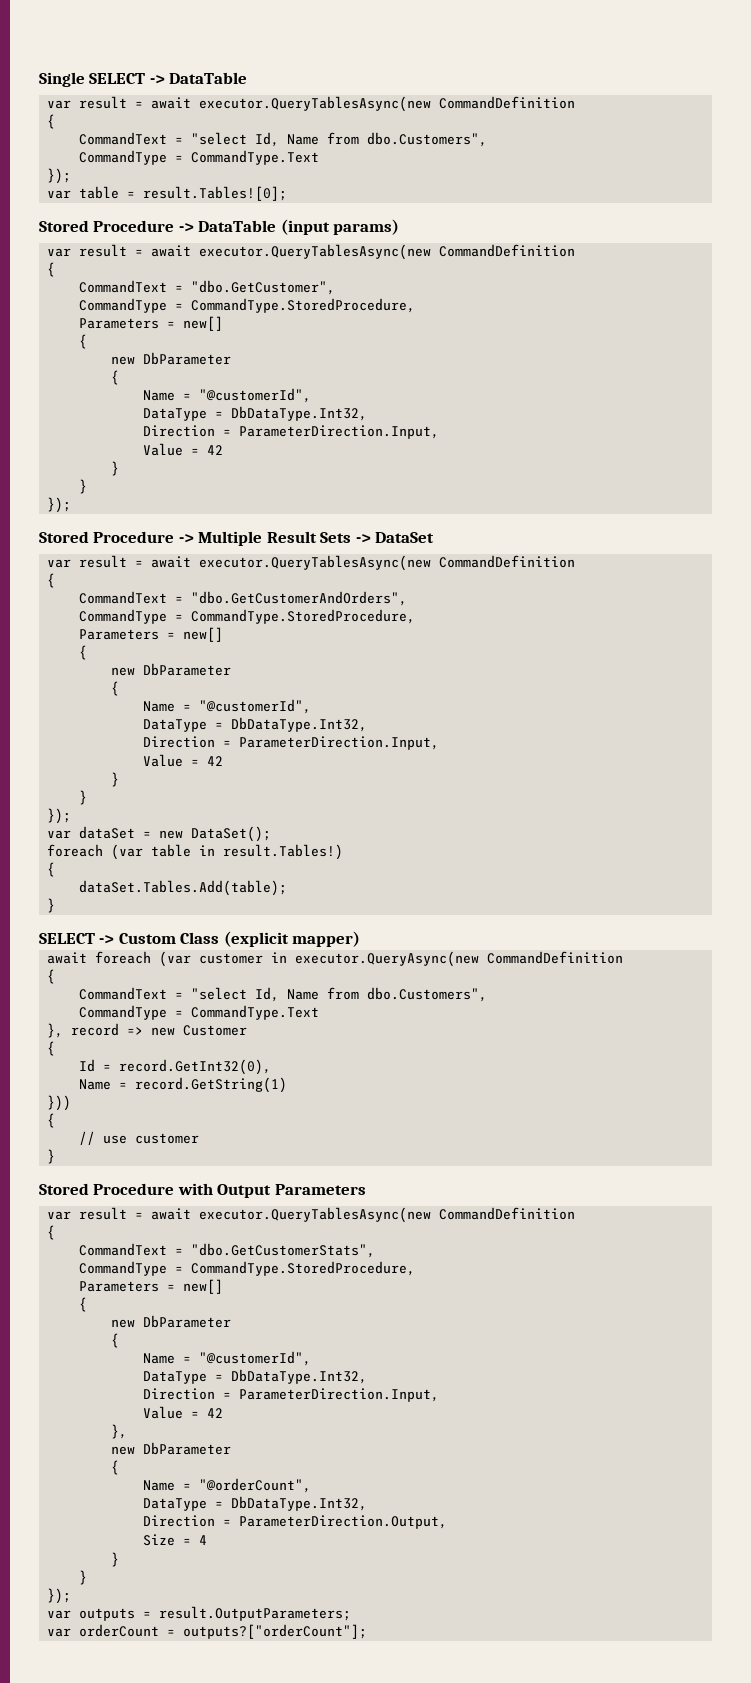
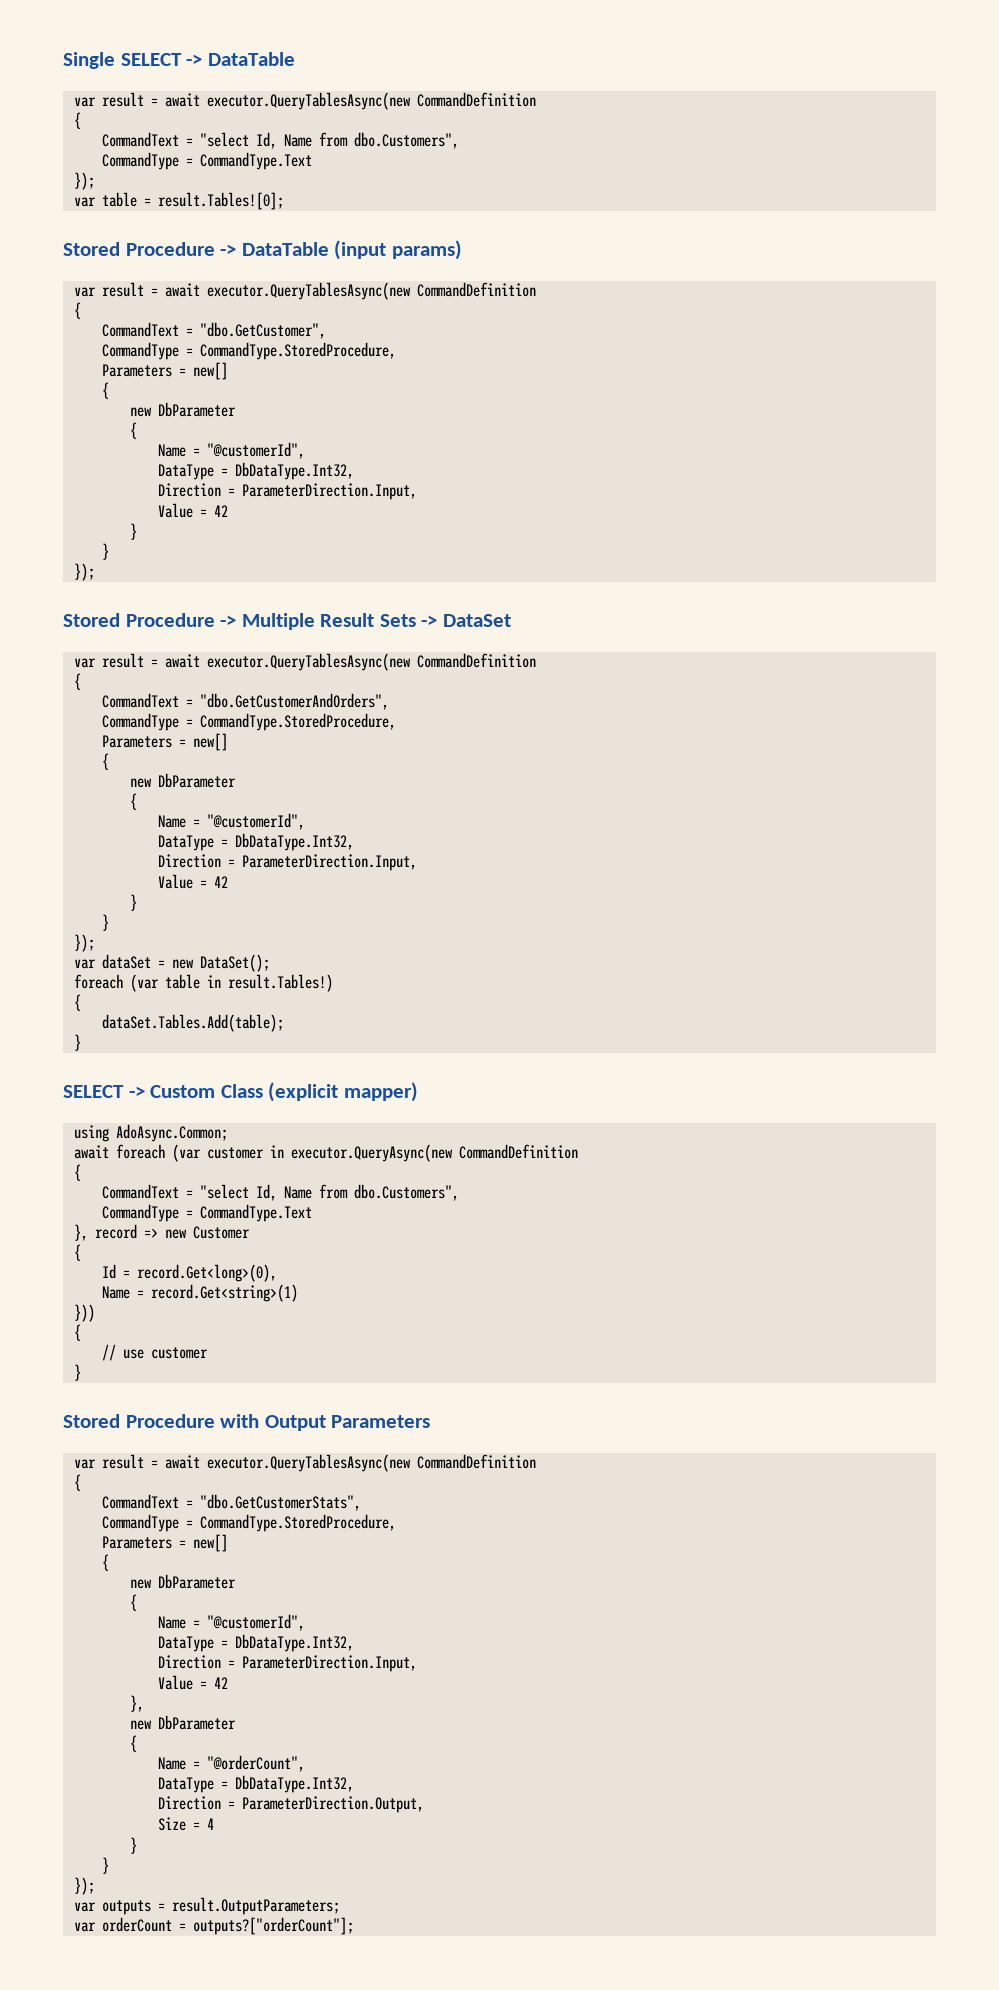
+ using AdoAsync.Common;
- Id = record.GetInt32(0),
- Name = record.GetString(1)
+ Id = record.Get<long>(0),
+ Name = record.Get<string>(1)

